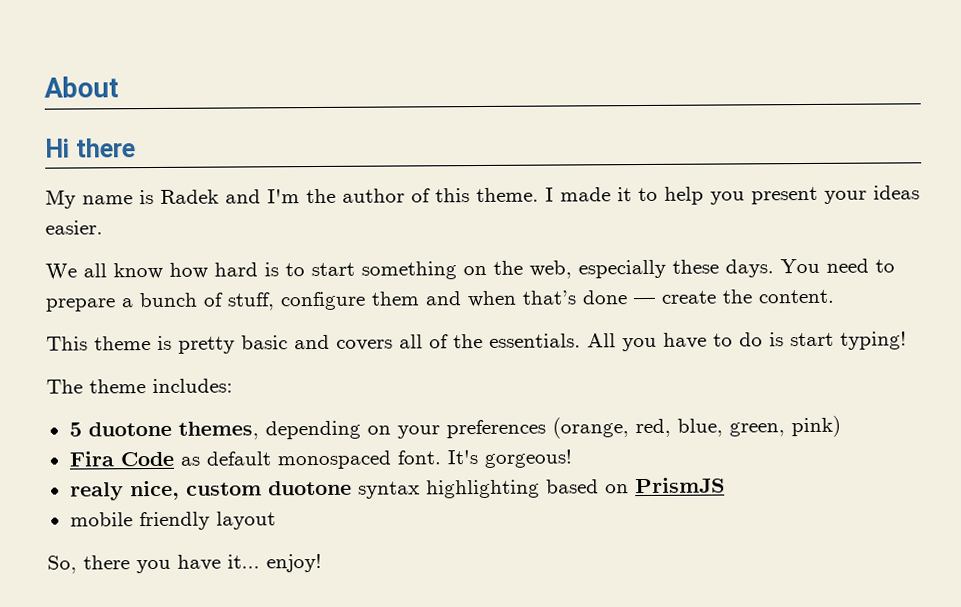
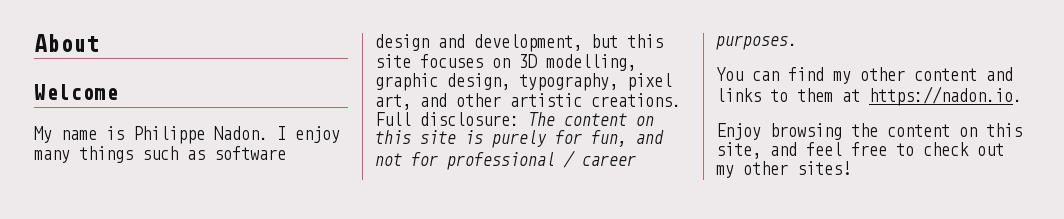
- Hi there
+ Welcome
- My name is Radek and I'm the author of this theme. I made it to help you present your ideas easier.
- We all know how hard is to start something on the web, especially these days. You need to prepare a bunch of stuff, configure them and when that’s done — create the content.
- This theme is pretty basic and covers all of the essentials. All you have to do is start typing!
- The theme includes:
- 5 duotone themes, depending on your preferences (orange, red, blue, green, pink)
- Fira Code as default monospaced font. It's gorgeous!
- realy nice, custom duotone syntax highlighting based on PrismJS
- mobile friendly layout
- So, there you have it... enjoy!
+ My name is Philippe Nadon. I enjoy many things such as software design and development, but this site focuses on 3D modelling, graphic design, typography, pixel art, and other artistic creations. Full disclosure: The content on this site is purely for fun, and not for professional / career purposes.
+ You can find my other content and links to them at https://nadon.io.
+ Enjoy browsing the content on this site, and feel free to check out my other sites!

